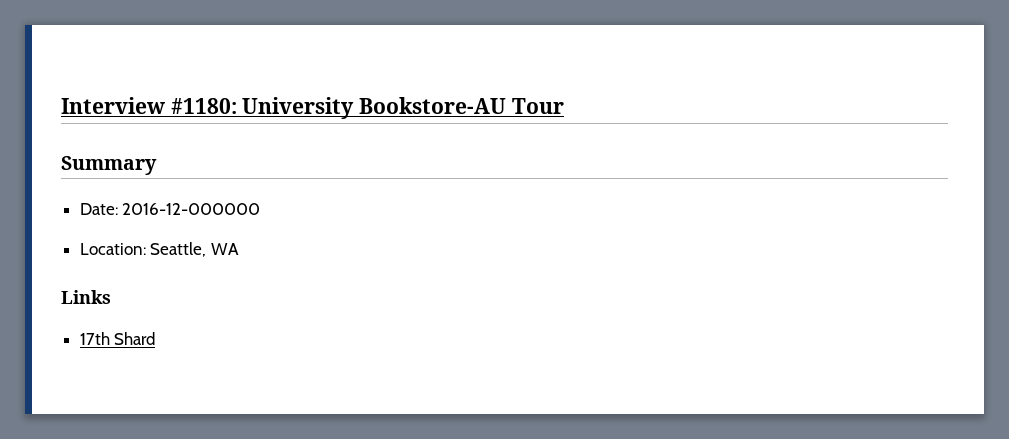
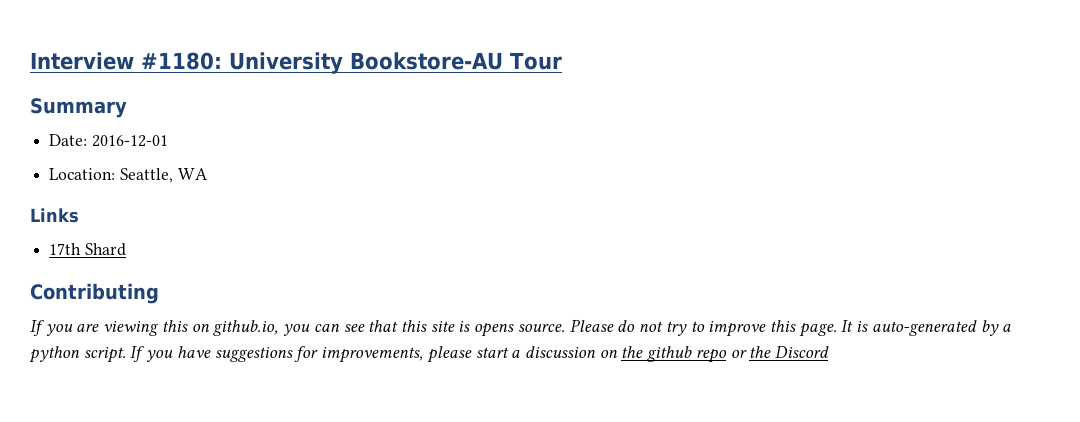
- Date: 2016-12-000000
+ Date: 2016-12-01
+ Contributing
+ If you are viewing this on github.io, you can see that this site is opens source. Please do not try to improve this page. It is auto-generated by a python script. If you have suggestions for improvements, please start a discussion on the github repo or the Discord

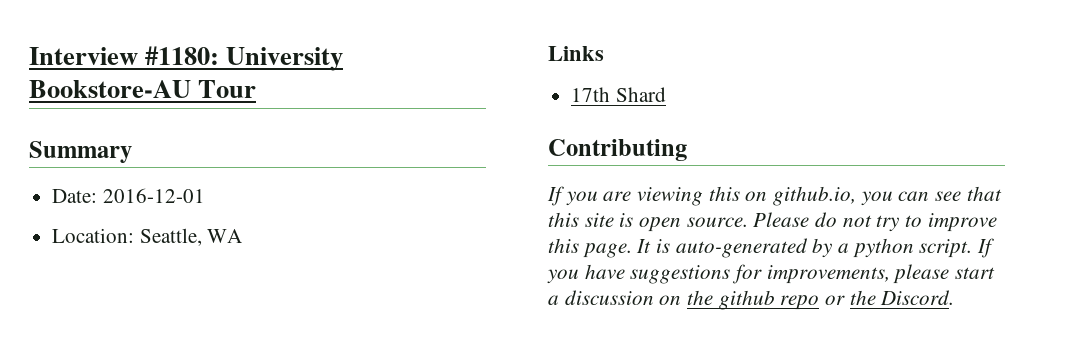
- If you are viewing this on github.io, you can see that this site is opens source.
+ If you are viewing this on github.io, you can see that this site is open source.
- If you have suggestions for improvements, please start a discussion on the github repo or the Discord
+ If you have suggestions for improvements, please start a discussion on the github repo or the Discord.

